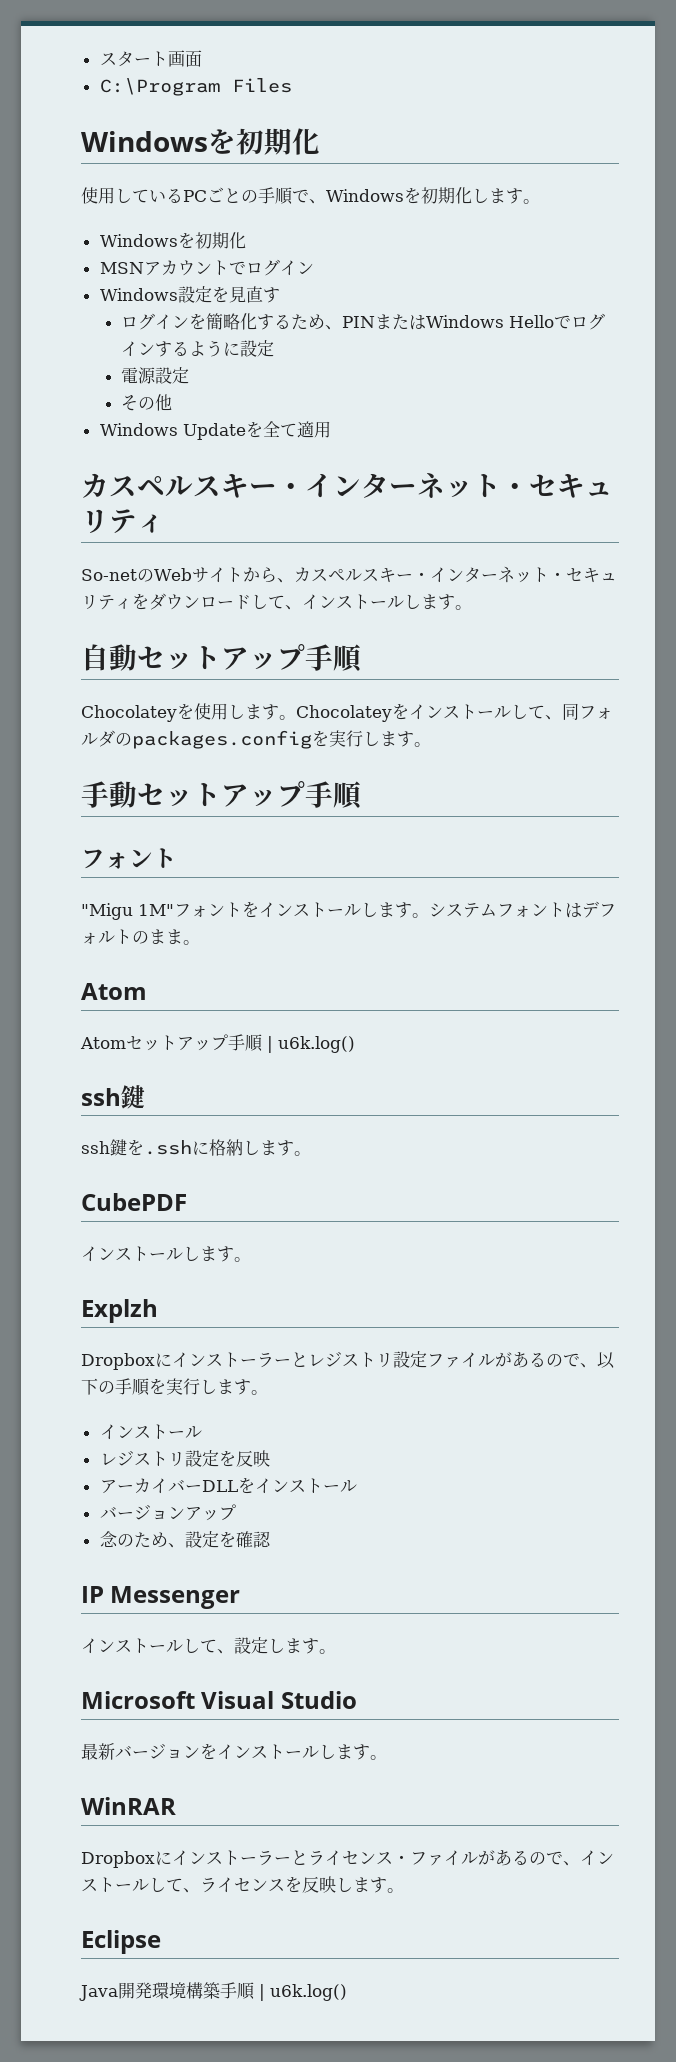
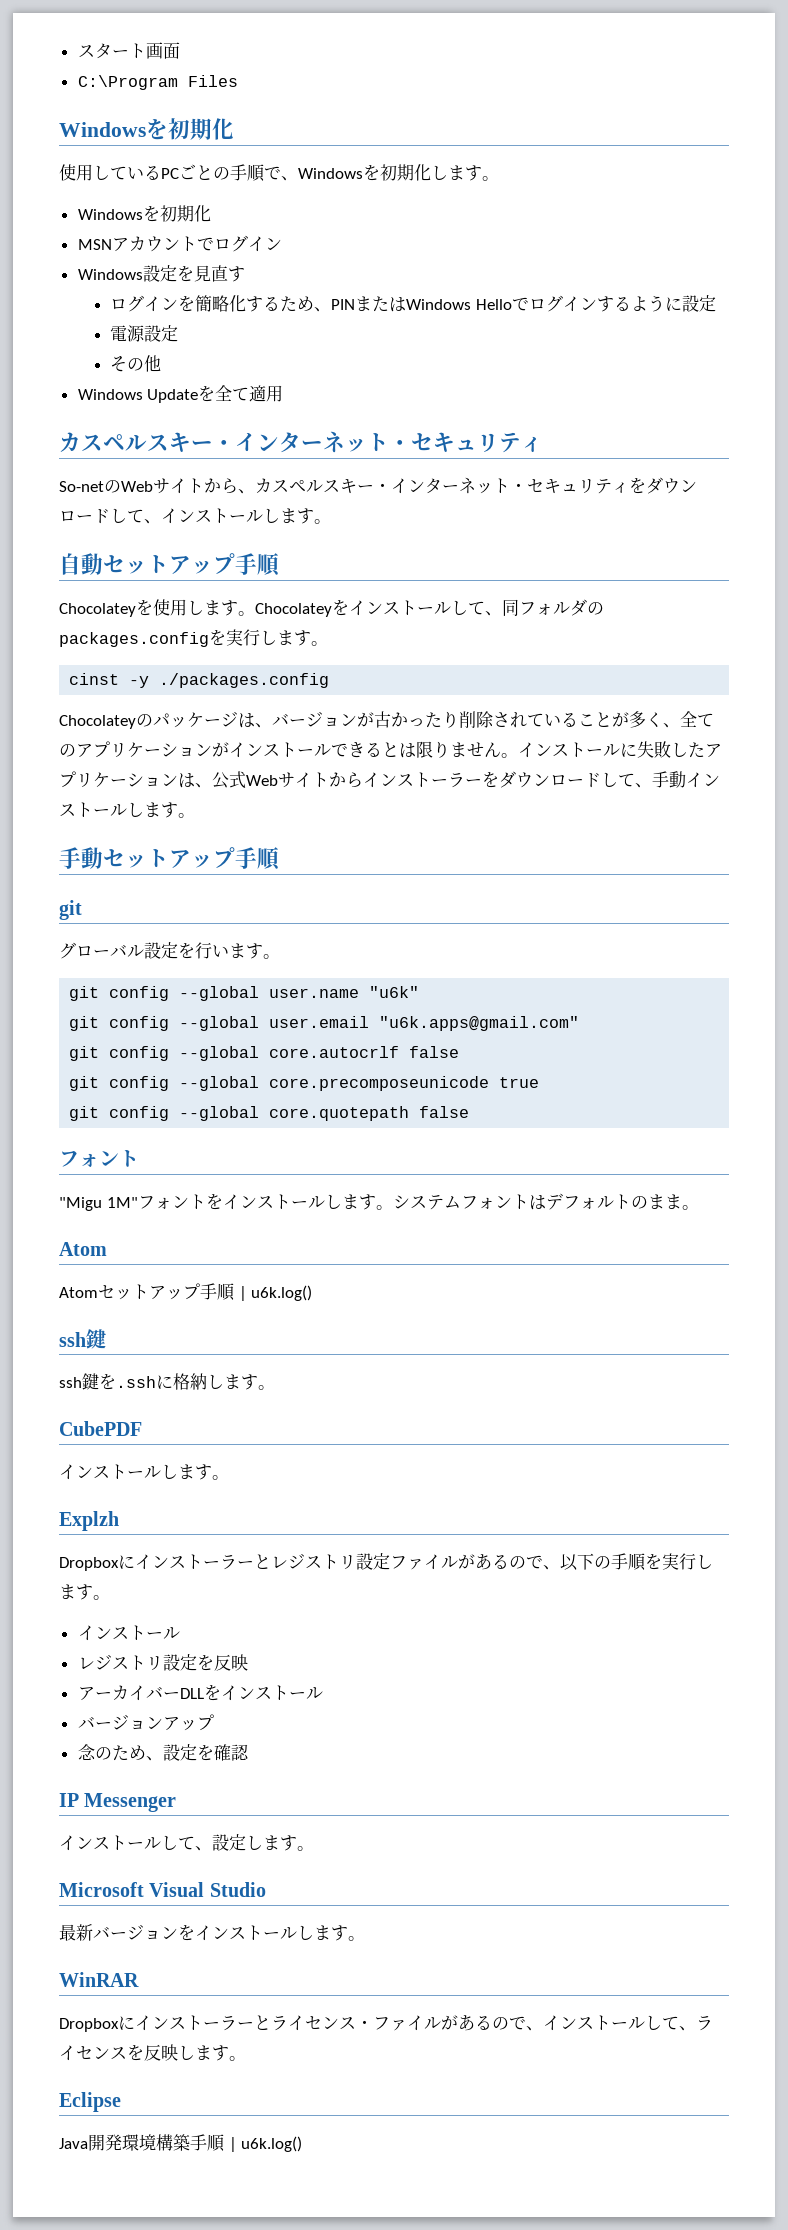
+ cinst -y ./packages.config
+ Chocolateyのパッケージは、バージョンが古かったり削除されていることが多く、全てのアプリケーションがインストールできるとは限りません。インストールに失敗したアプリケーションは、公式Webサイトからインストーラーをダウンロードして、手動インストールします。
  手動セットアップ手順
+ git
+ グローバル設定を行います。
+ git config --global user.name "u6k"
+ git config --global user.email "u6k.apps@gmail.com"
+ git config --global core.autocrlf false
+ git config --global core.precomposeunicode true
+ git config --global core.quotepath false

